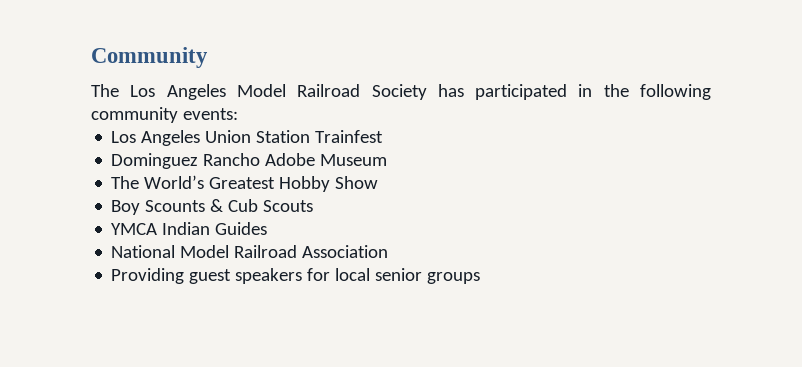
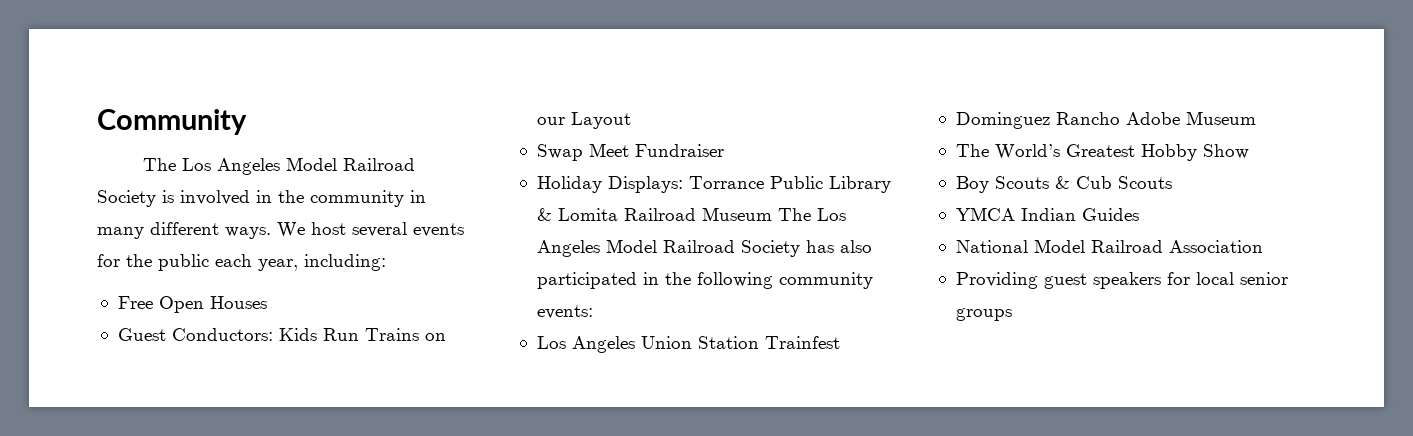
- The Los Angeles Model Railroad Society has participated in the following community events:
+ The Los Angeles Model Railroad Society is involved in the community in many different ways. We host several events for the public each year, including:
+ Free Open Houses
+ Guest Conductors: Kids Run Trains on our Layout
+ Swap Meet Fundraiser
+ Holiday Displays: Torrance Public Library & Lomita Railroad Museum The Los Angeles Model Railroad Society has also participated in the following community events:
- Boy Scounts & Cub Scouts
+ Boy Scouts & Cub Scouts

